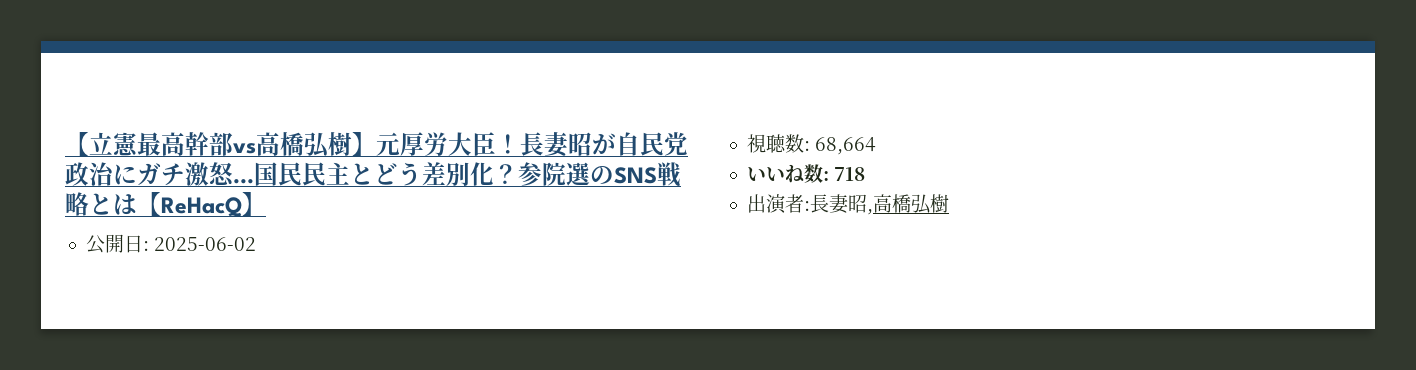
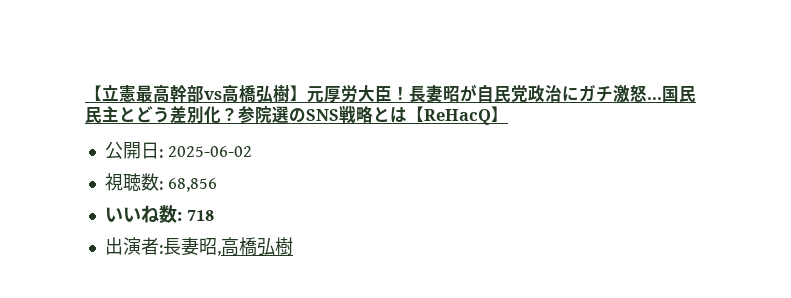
- 視聴数: 68,664
+ 視聴数: 68,856

